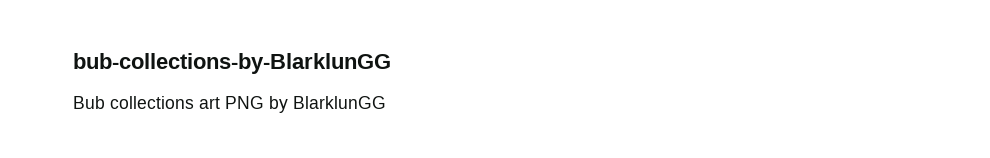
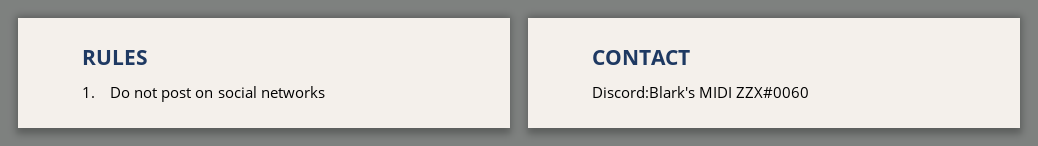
- bub-collections-by-BlarklunGG
- Bub collections art PNG by BlarklunGG
+ RULES
+ 1. Do not post on social networks
+ CONTACT
+ Discord:Blark's MIDI ZZX#0060

